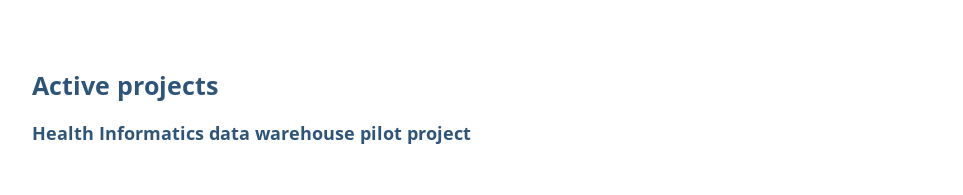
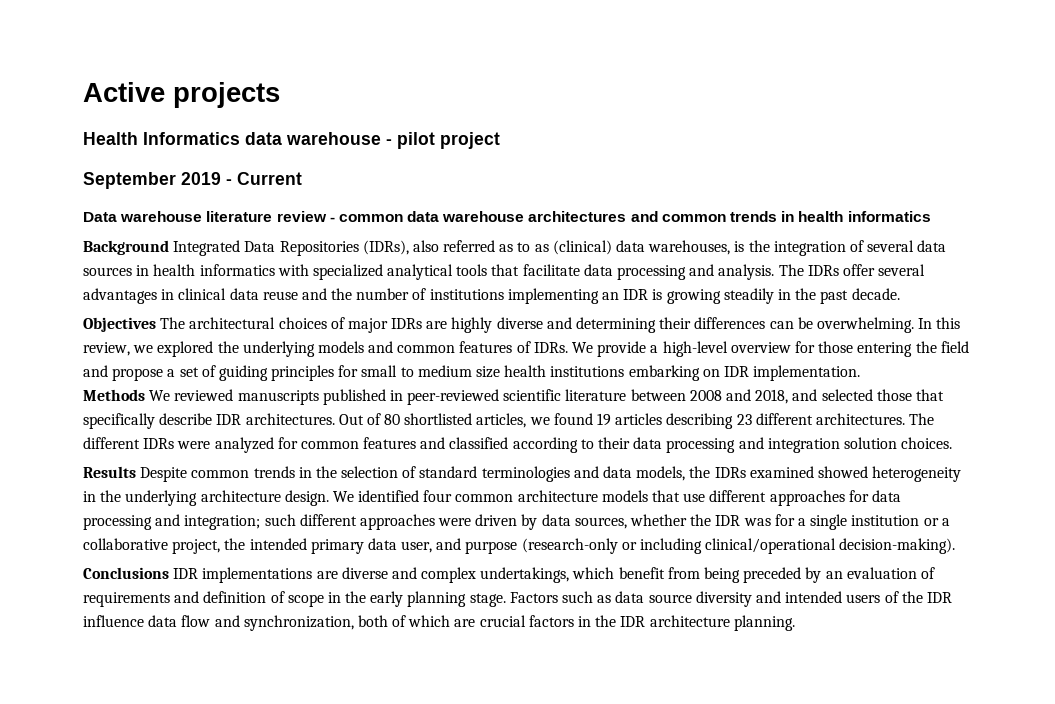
- Health Informatics data warehouse pilot project
+ Health Informatics data warehouse - pilot project
+ September 2019 - Current
+ Data warehouse literature review - common data warehouse architectures and common trends in health informatics
+ Background Integrated Data Repositories (IDRs), also referred as to as (clinical) data warehouses, is the integration of several data sources in health informatics with specialized analytical tools that facilitate data processing and analysis. The IDRs offer several advantages in clinical data reuse and the number of institutions implementing an IDR is growing steadily in the past decade.
+ Objectives The architectural choices of major IDRs are highly diverse and determining their differences can be overwhelming. In this review, we explored the underlying models and common features of IDRs. We provide a high-level overview for those entering the field and propose a set of guiding principles for small to medium size health institutions embarking on IDR implementation.
+ Methods We reviewed manuscripts published in peer-reviewed scientific literature between 2008 and 2018, and selected those that specifically describe IDR architectures. Out of 80 shortlisted articles, we found 19 articles describing 23 different architectures. The different IDRs were analyzed for common features and classified according to their data processing and integration solution choices.
+ Results Despite common trends in the selection of standard terminologies and data models, the IDRs examined showed heterogeneity in the underlying architecture design. We identified four common architecture models that use different approaches for data processing and integration; such different approaches were driven by data sources, whether the IDR was for a single institution or a collaborative project, the intended primary data user, and purpose (research-only or including clinical/operational decision-making).
+ Conclusions IDR implementations are diverse and complex undertakings, which benefit from being preceded by an evaluation of requirements and definition of scope in the early planning stage. Factors such as data source diversity and intended users of the IDR influence data flow and synchronization, both of which are crucial factors in the IDR architecture planning.

